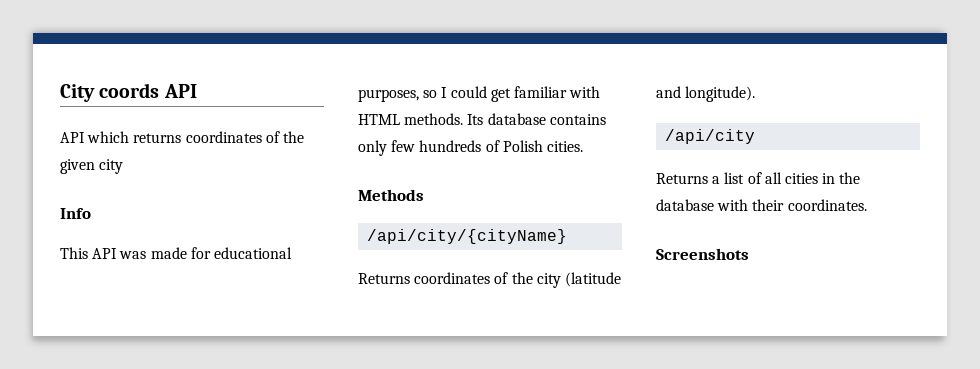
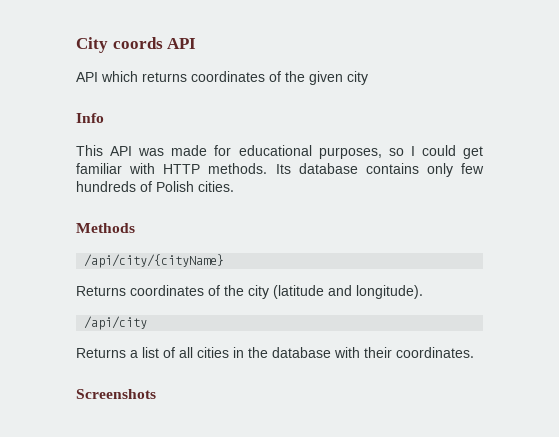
- This API was made for educational purposes, so I could get familiar with HTML methods.
+ This API was made for educational purposes, so I could get familiar with HTTP methods.

